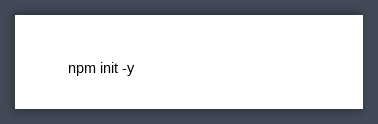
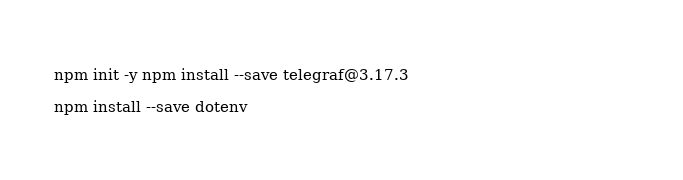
- npm init -y
+ npm init -y npm install --save telegraf@3.17.3
+ npm install --save dotenv

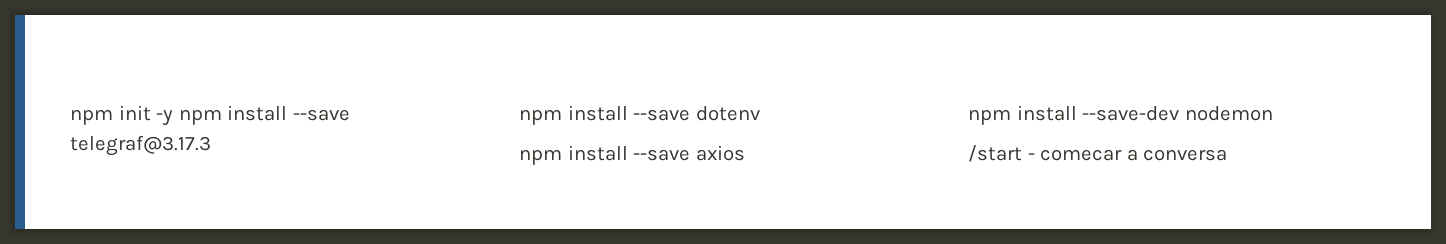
+ npm install --save axios
+ npm install --save-dev nodemon
+ /start - comecar a conversa

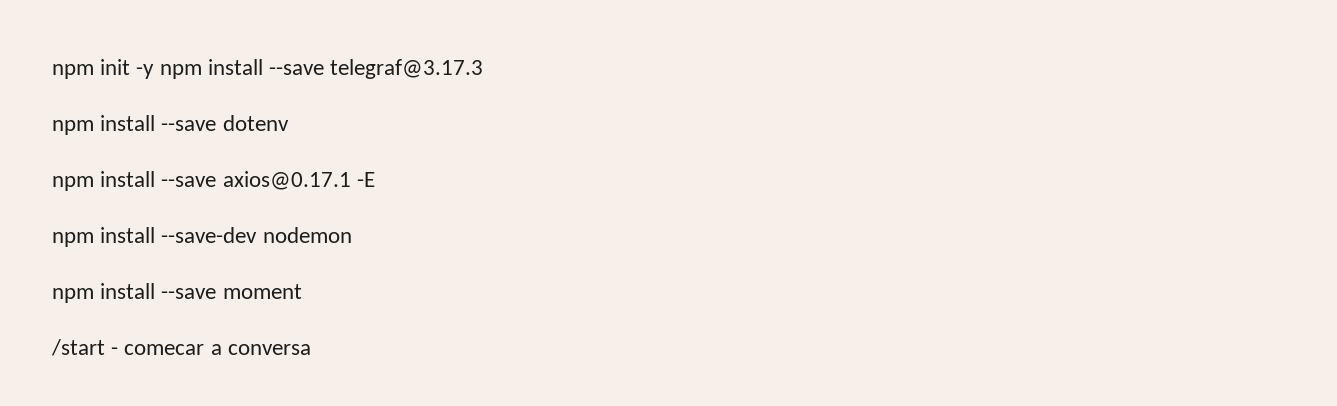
- npm install --save axios
+ npm install --save axios@0.17.1 -E
+ npm install --save moment

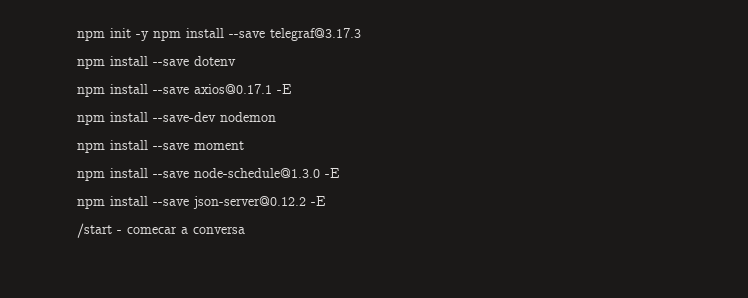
+ npm install --save node-schedule@1.3.0 -E
+ npm install --save json-server@0.12.2 -E

